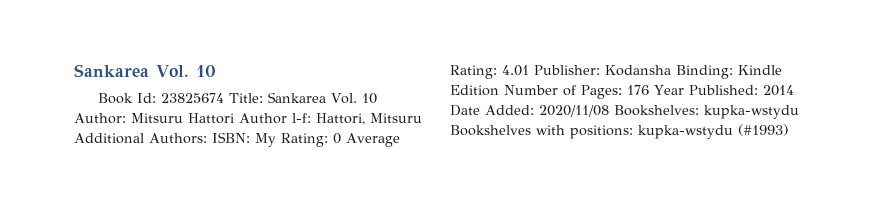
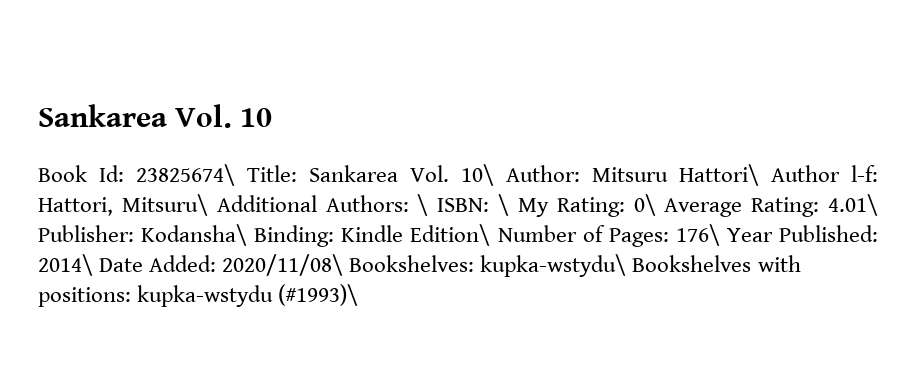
- Book Id: 23825674 Title: Sankarea Vol. 10 Author: Mitsuru Hattori Author l-f: Hattori, Mitsuru Additional Authors: ISBN: My Rating: 0 Average Rating: 4.01 Publisher: Kodansha Binding: Kindle Edition Number of Pages: 176 Year Published: 2014 Date Added: 2020/11/08 Bookshelves: kupka-wstydu Bookshelves with positions: kupka-wstydu (#1993)
+ Book Id: 23825674\ Title: Sankarea Vol. 10\ Author: Mitsuru Hattori\ Author l-f: Hattori, Mitsuru\ Additional Authors: \ ISBN: \ My Rating: 0\ Average Rating: 4.01\ Publisher: Kodansha\ Binding: Kindle Edition\ Number of Pages: 176\ Year Published: 2014\ Date Added: 2020/11/08\ Bookshelves: kupka-wstydu\ Bookshelves with positions: kupka-wstydu (#1993)\

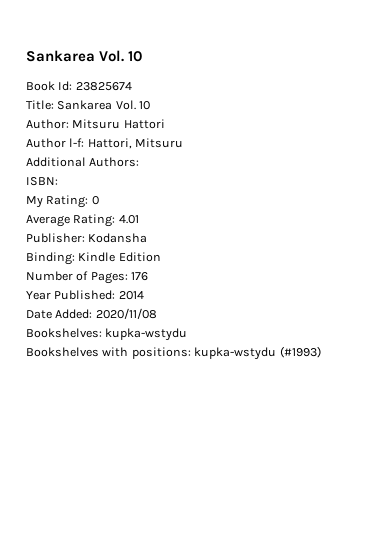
- Book Id: 23825674\ Title: Sankarea Vol. 10\ Author: Mitsuru Hattori\ Author l-f: Hattori, Mitsuru\ Additional Authors: \ ISBN: \ My Rating: 0\ Average Rating: 4.01\ Publisher: Kodansha\ Binding: Kindle Edition\ Number of Pages: 176\ Year Published: 2014\ Date Added: 2020/11/08\ Bookshelves: kupka-wstydu\ Bookshelves with positions: kupka-wstydu (#1993)\
+ Book Id: 23825674
+ Title: Sankarea Vol. 10
+ Author: Mitsuru Hattori
+ Author l-f: Hattori, Mitsuru
+ Additional Authors:
+ ISBN:
+ My Rating: 0
+ Average Rating: 4.01
+ Publisher: Kodansha
+ Binding: Kindle Edition
+ Number of Pages: 176
+ Year Published: 2014
+ Date Added: 2020/11/08
+ Bookshelves: kupka-wstydu
+ Bookshelves with positions: kupka-wstydu (#1993)

